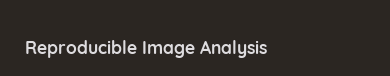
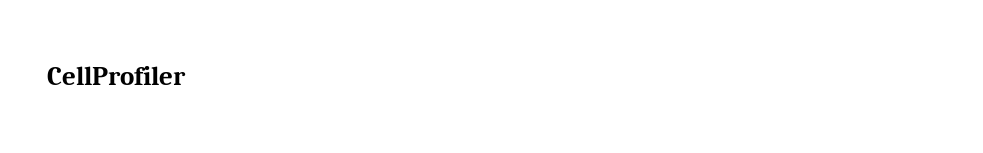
- Reproducible Image Analysis
+ CellProfiler

